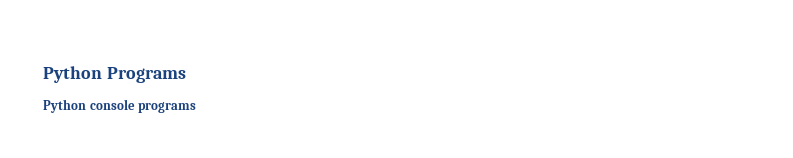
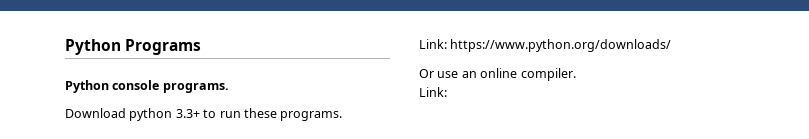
- Python console programs
+ Python console programs.
+ Download python 3.3+ to run these programs.
+ Link: https://www.python.org/downloads/
+ Or use an online compiler.
+ Link:

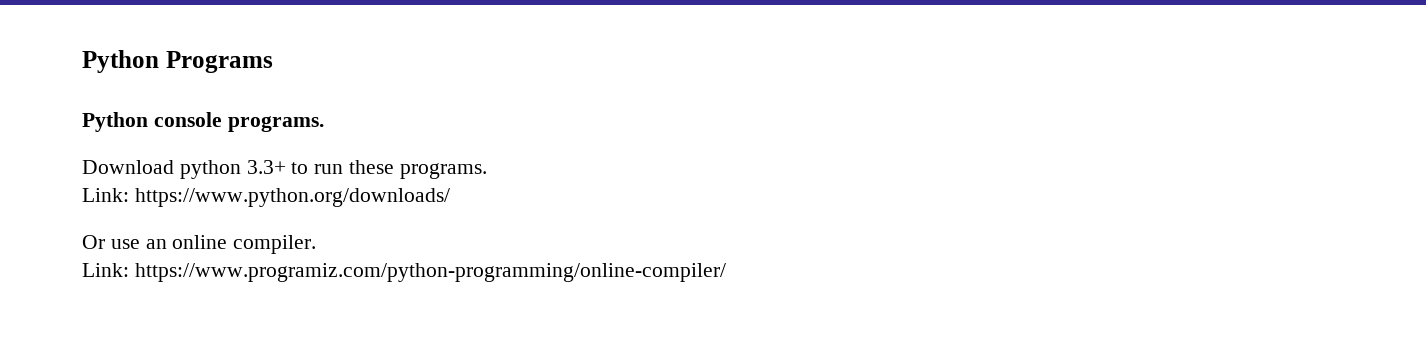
  Or use an online compiler.
- Link:
+ Link: https://www.programiz.com/python-programming/online-compiler/

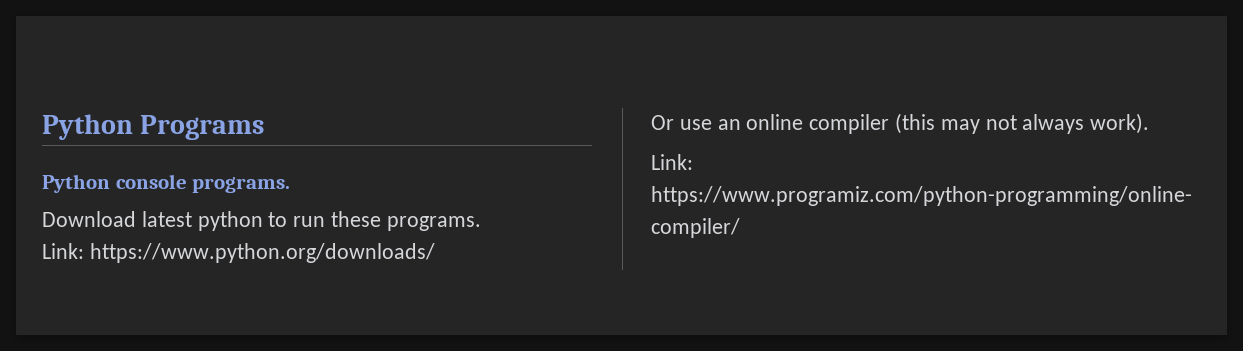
- Download python 3.3+ to run these programs.
+ Download latest python to run these programs.
- Or use an online compiler.
+ Or use an online compiler (this may not always work).

